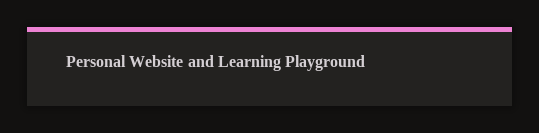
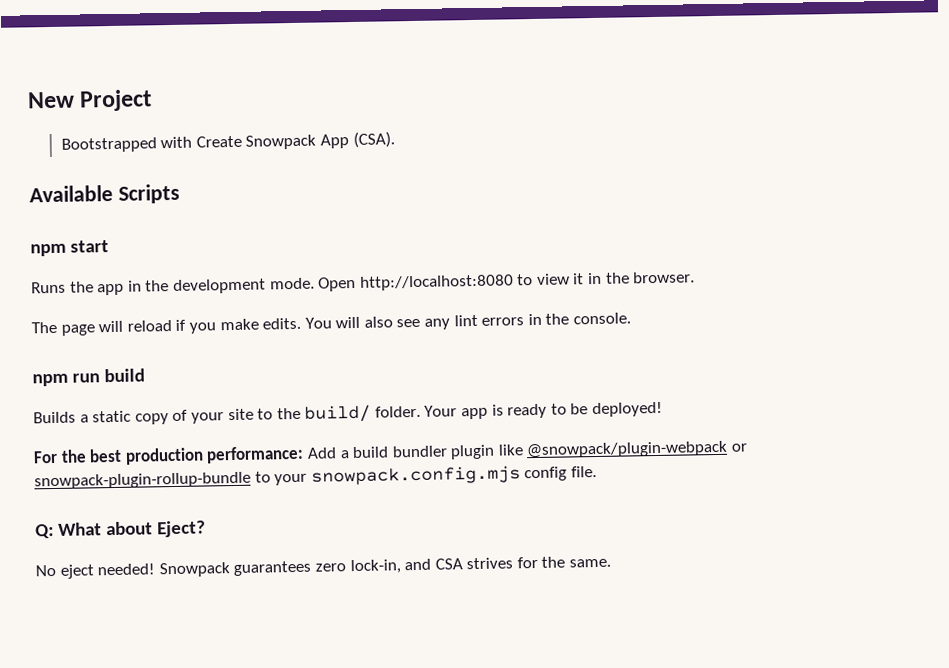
- Personal Website and Learning Playground
+ New Project
+ Bootstrapped with Create Snowpack App (CSA).
+ Available Scripts
+ npm start
+ Runs the app in the development mode. Open http://localhost:8080 to view it in the browser.
+ The page will reload if you make edits. You will also see any lint errors in the console.
+ npm run build
+ Builds a static copy of your site to the build/ folder. Your app is ready to be deployed!
+ For the best production performance: Add a build bundler plugin like @snowpack/plugin-webpack or snowpack-plugin-rollup-bundle to your snowpack.config.mjs config file.
+ Q: What about Eject?
+ No eject needed! Snowpack guarantees zero lock-in, and CSA strives for the same.

